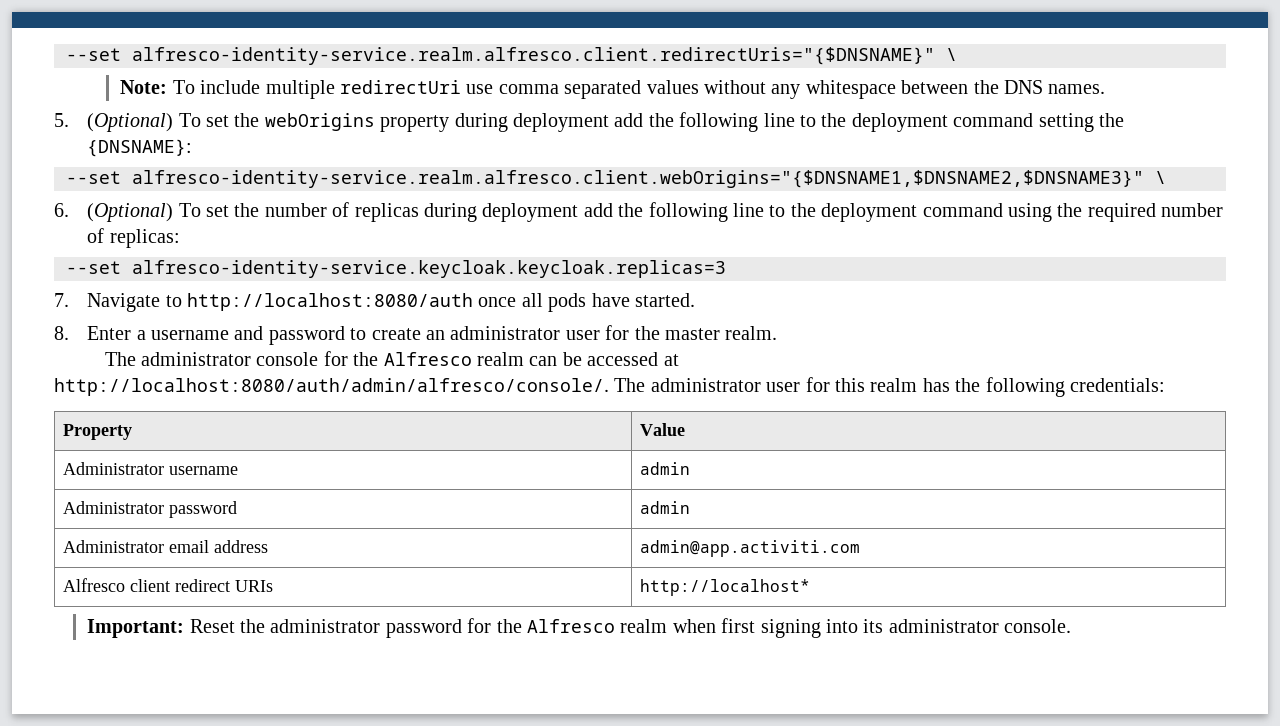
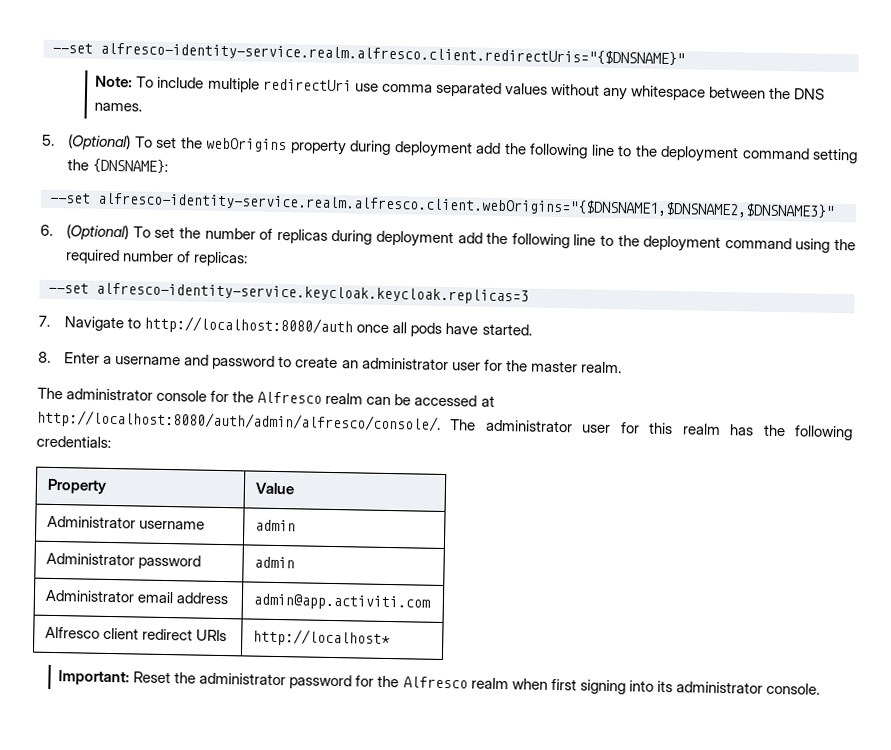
- --set alfresco-identity-service.realm.alfresco.client.redirectUris="{$DNSNAME}" \
+ --set alfresco-identity-service.realm.alfresco.client.redirectUris="{$DNSNAME}"
- --set alfresco-identity-service.realm.alfresco.client.webOrigins="{$DNSNAME1,$DNSNAME2,$DNSNAME3}" \
+ --set alfresco-identity-service.realm.alfresco.client.webOrigins="{$DNSNAME1,$DNSNAME2,$DNSNAME3}"

